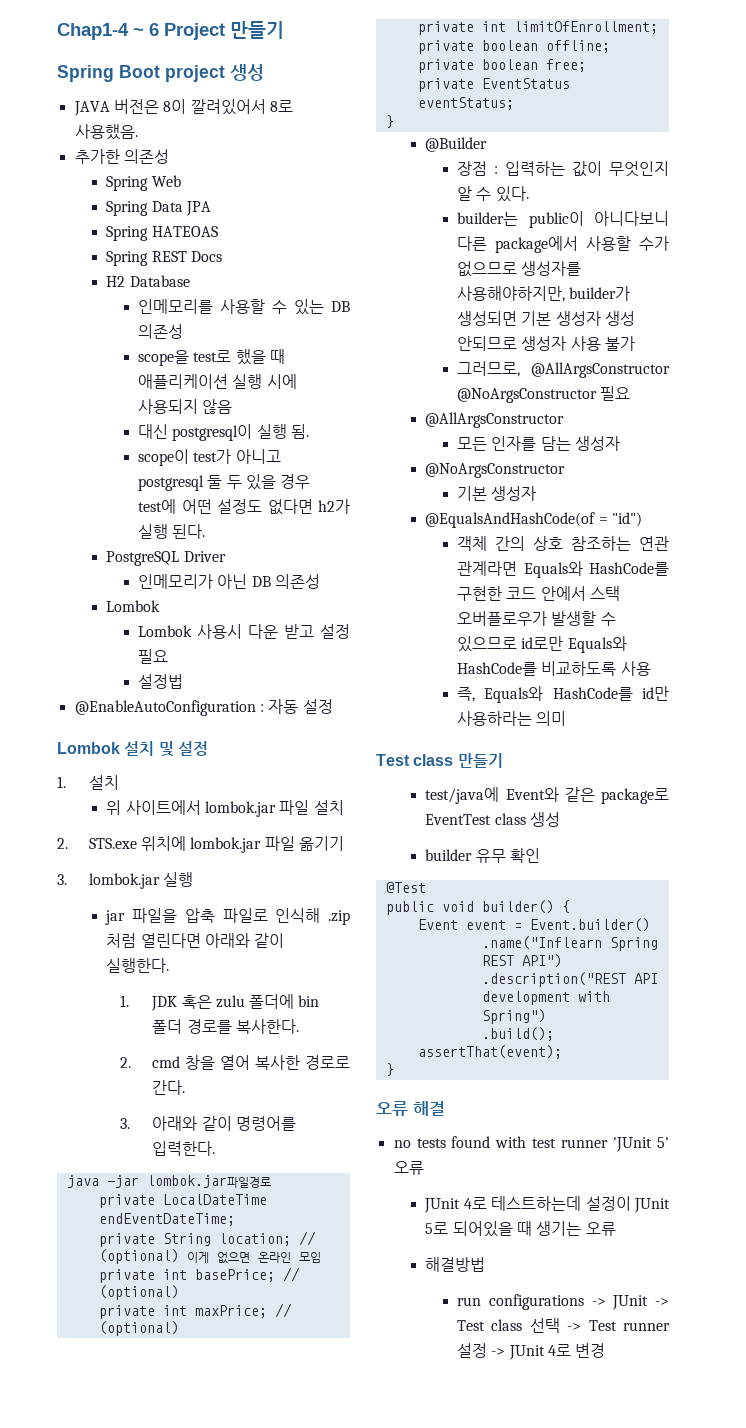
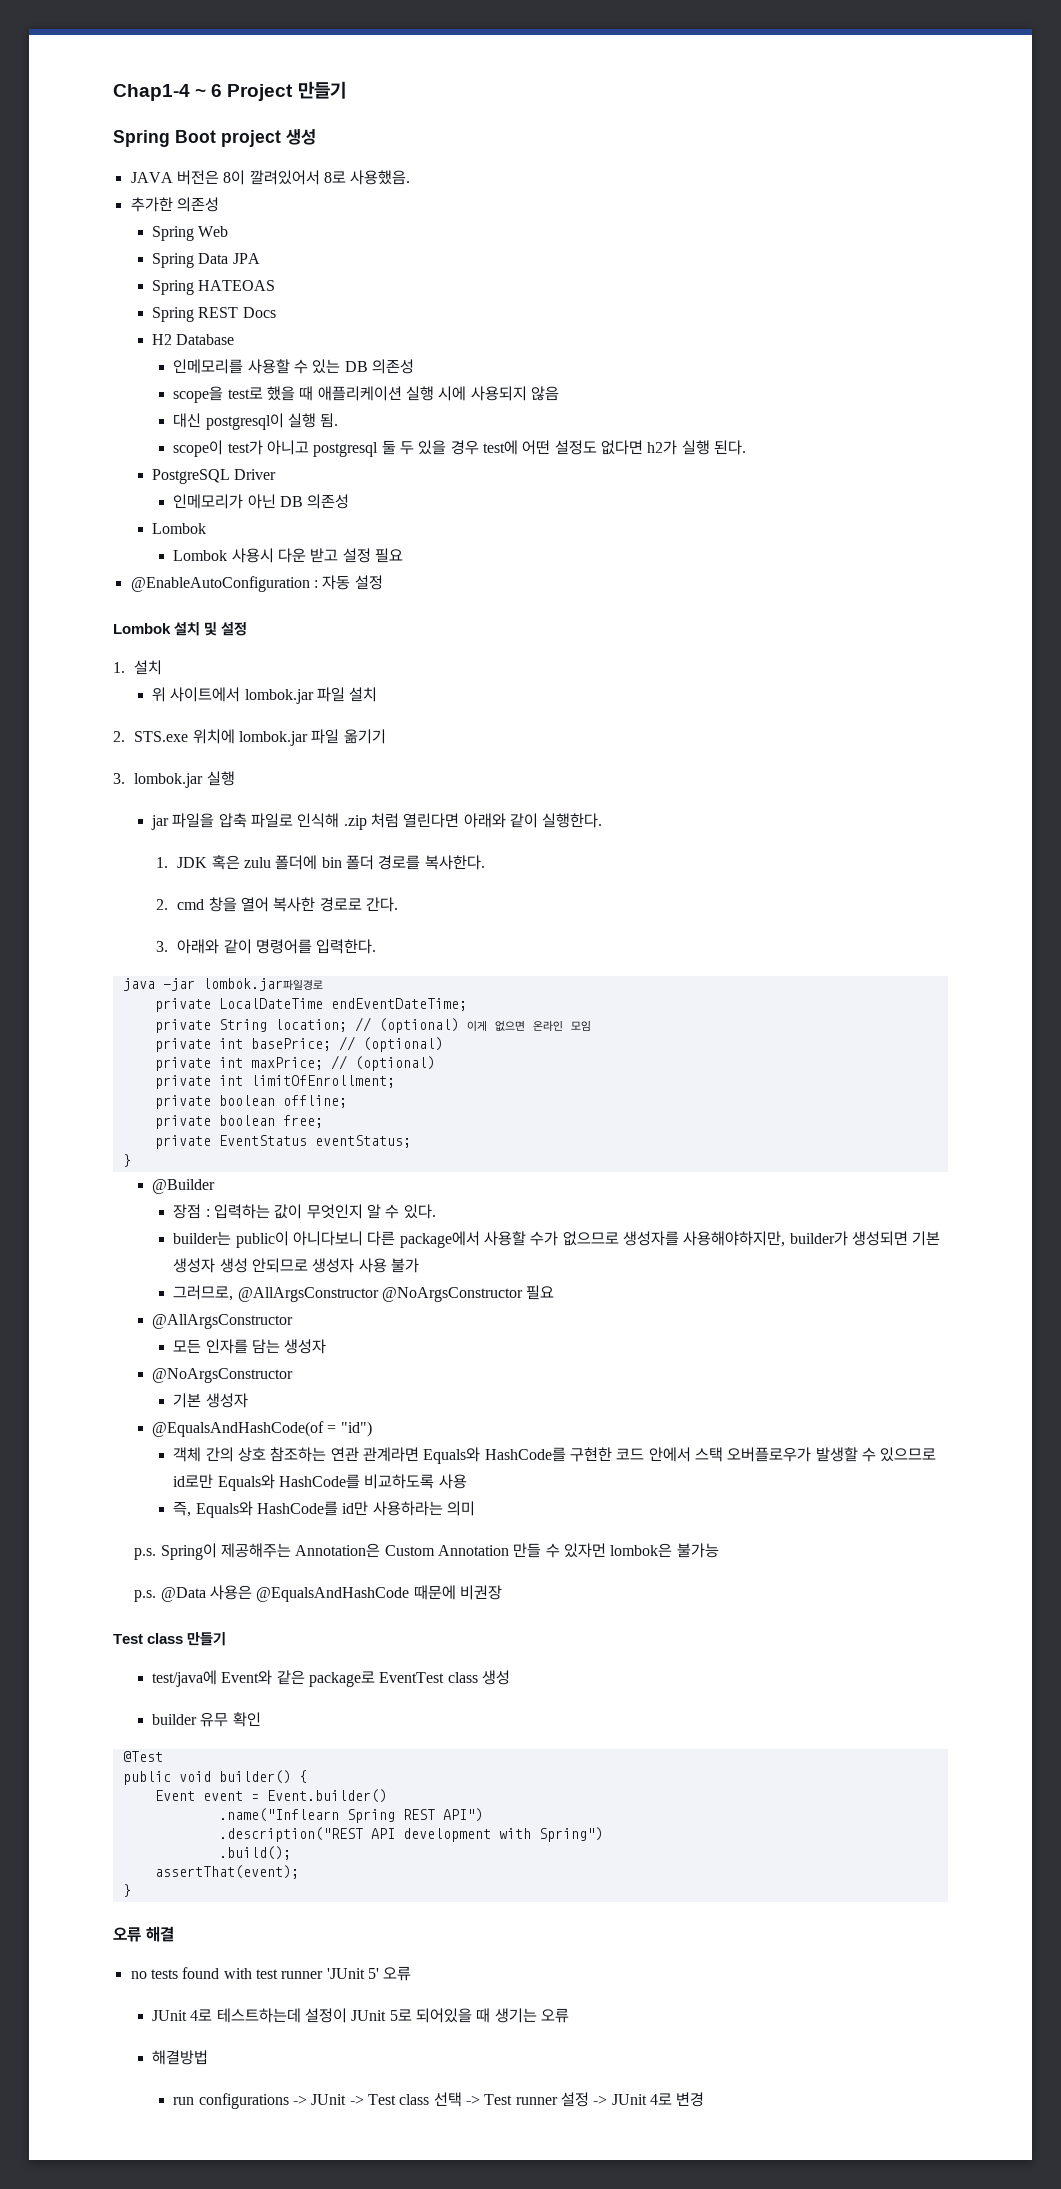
- 설정법
+ p.s. Spring이 제공해주는 Annotation은 Custom Annotation 만들 수 있자먼 lombok은 불가능
+ p.s. @Data 사용은 @EqualsAndHashCode 때문에 비권장

